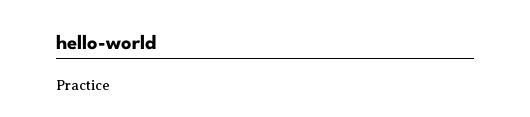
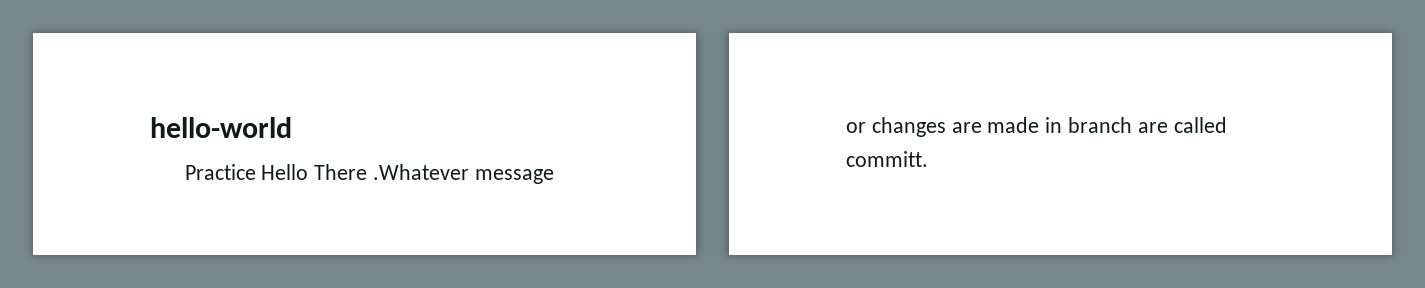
- Practice
+ Practice Hello There .Whatever message or changes are made in branch are called committ.

